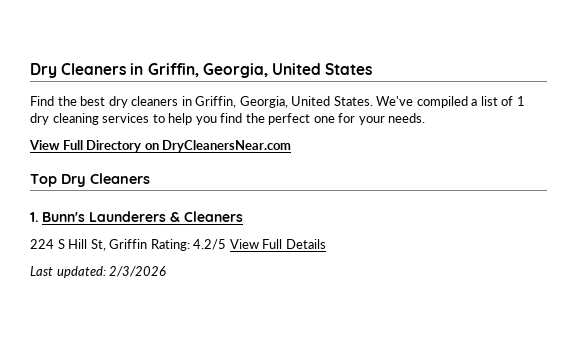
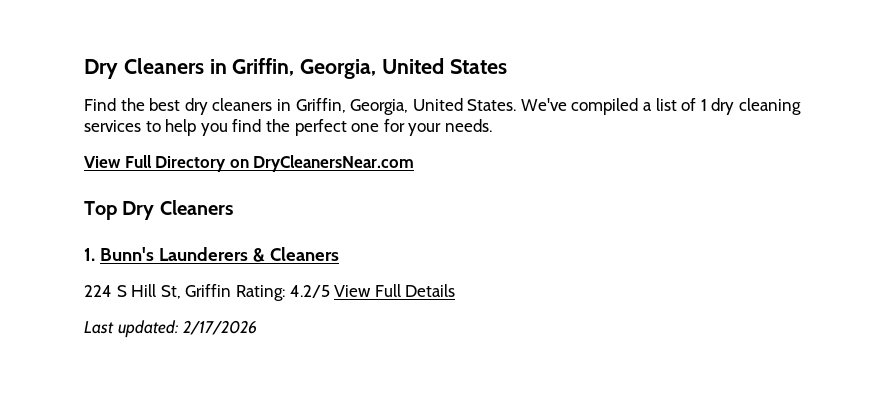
- Last updated: 2/3/2026
+ Last updated: 2/17/2026

